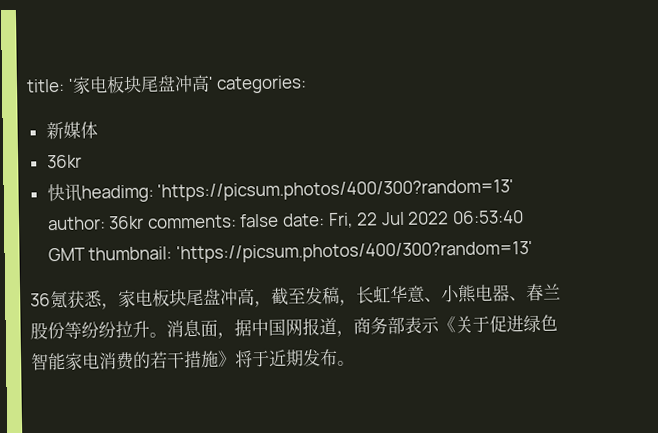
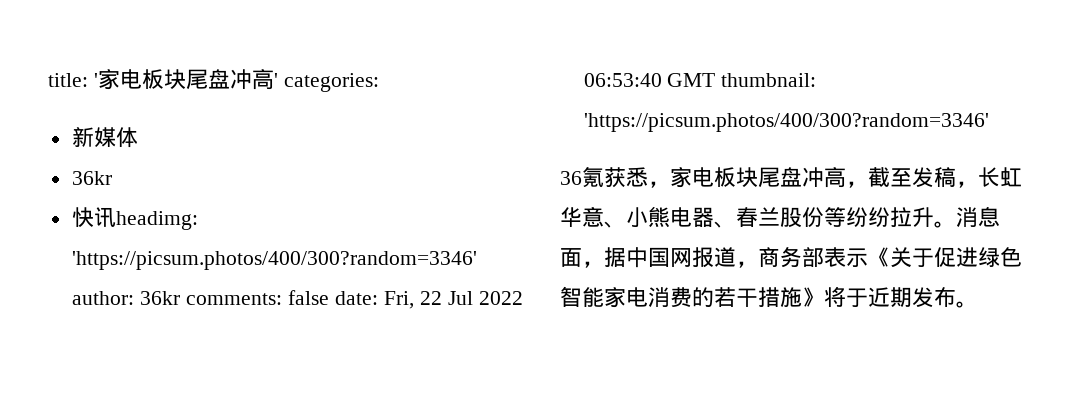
- 快讯headimg: 'https://picsum.photos/400/300?random=13' author: 36kr comments: false date: Fri, 22 Jul 2022 06:53:40 GMT thumbnail: 'https://picsum.photos/400/300?random=13'
+ 快讯headimg: 'https://picsum.photos/400/300?random=3346' author: 36kr comments: false date: Fri, 22 Jul 2022 06:53:40 GMT thumbnail: 'https://picsum.photos/400/300?random=3346'

